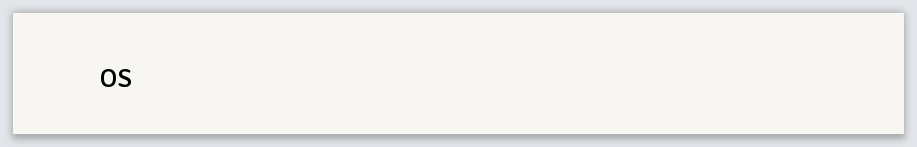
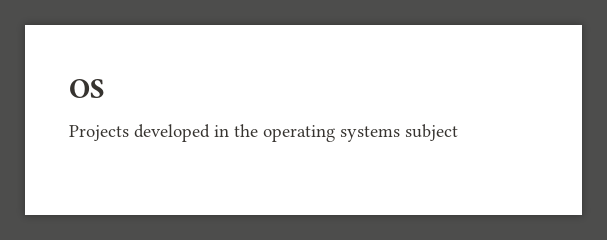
+ Projects developed in the operating systems subject

